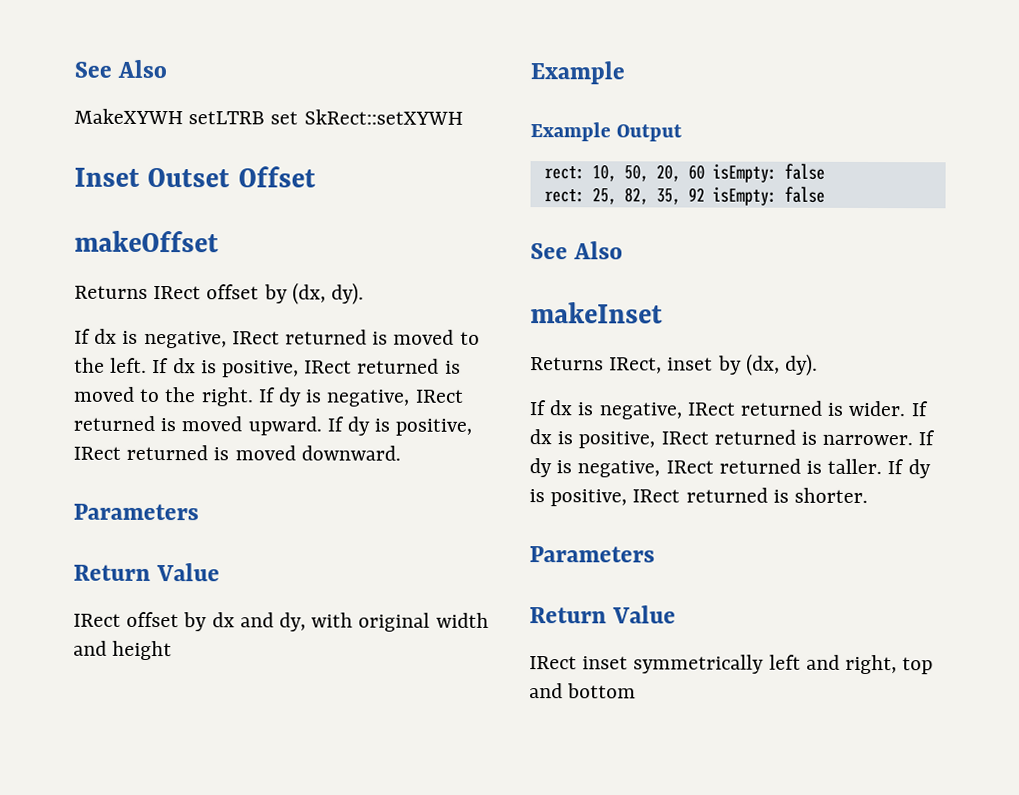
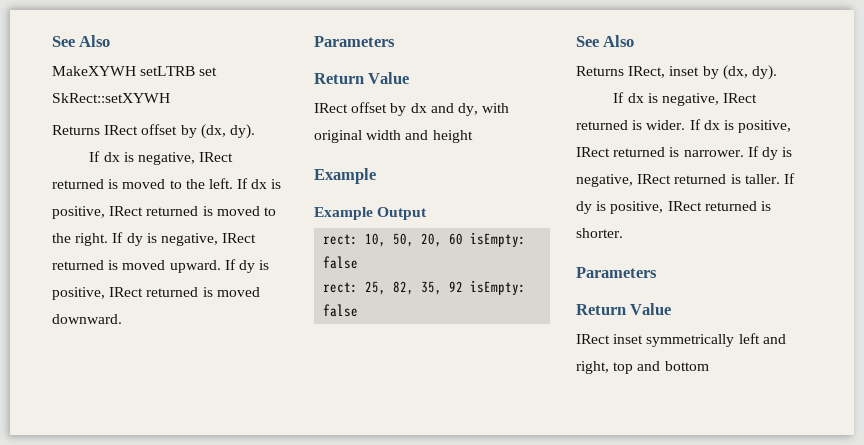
- Inset Outset Offset
- makeOffset
- makeInset

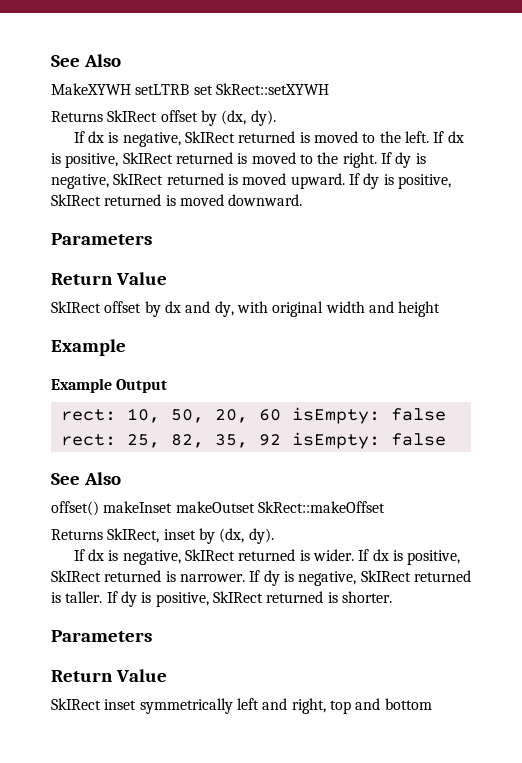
- Returns IRect offset by (dx, dy).
+ Returns SkIRect offset by (dx, dy).
- If dx is negative, IRect returned is moved to the left.
+ If dx is negative, SkIRect returned is moved to the left.
- If dx is positive, IRect returned is moved to the right.
+ If dx is positive, SkIRect returned is moved to the right.
- If dy is negative, IRect returned is moved upward.
+ If dy is negative, SkIRect returned is moved upward.
- If dy is positive, IRect returned is moved downward.
+ If dy is positive, SkIRect returned is moved downward.
- IRect offset by dx and dy, with original width and height
+ SkIRect offset by dx and dy, with original width and height
- Returns IRect, inset by (dx, dy).
+ offset() makeInset makeOutset SkRect::makeOffset
+ Returns SkIRect, inset by (dx, dy).
- If dx is negative, IRect returned is wider.
+ If dx is negative, SkIRect returned is wider.
- If dx is positive, IRect returned is narrower.
+ If dx is positive, SkIRect returned is narrower.
- If dy is negative, IRect returned is taller.
+ If dy is negative, SkIRect returned is taller.
- If dy is positive, IRect returned is shorter.
+ If dy is positive, SkIRect returned is shorter.
- IRect inset symmetrically left and right, top and bottom
+ SkIRect inset symmetrically left and right, top and bottom

